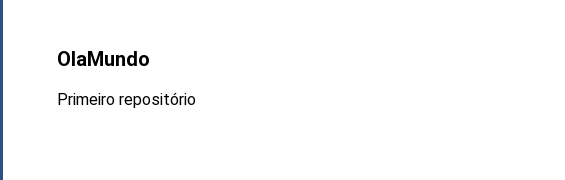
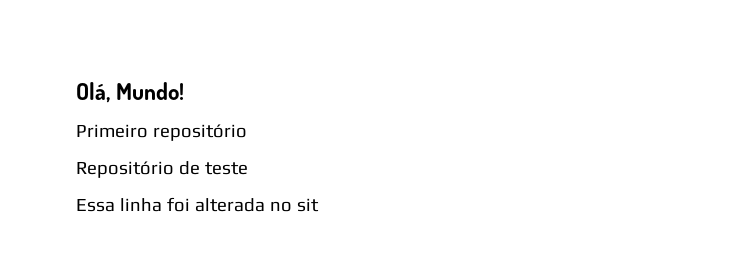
- OlaMundo
+ Olá, Mundo!
+ Repositório de teste
+ Essa linha foi alterada no sit

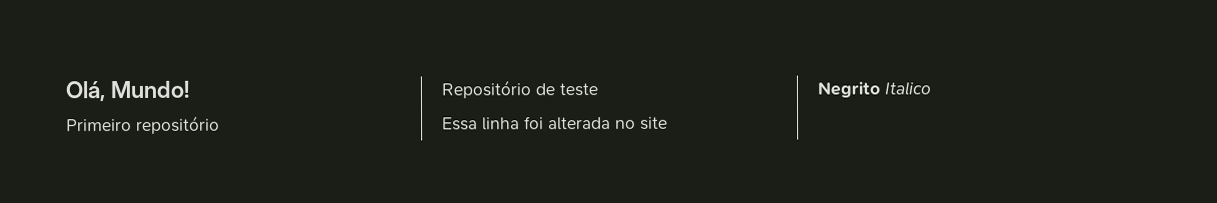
- Essa linha foi alterada no sit
+ Essa linha foi alterada no site
+ Negrito Italico

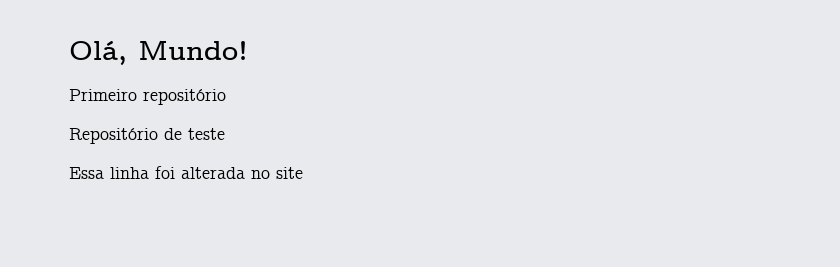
- Negrito Italico

